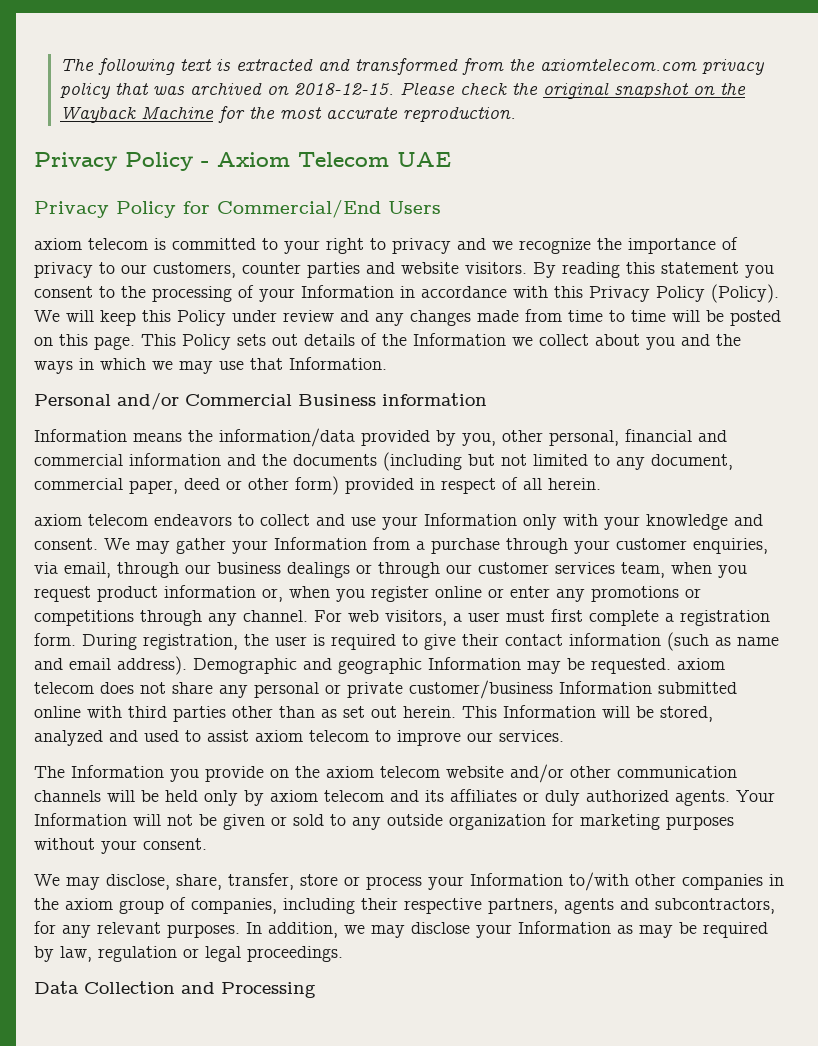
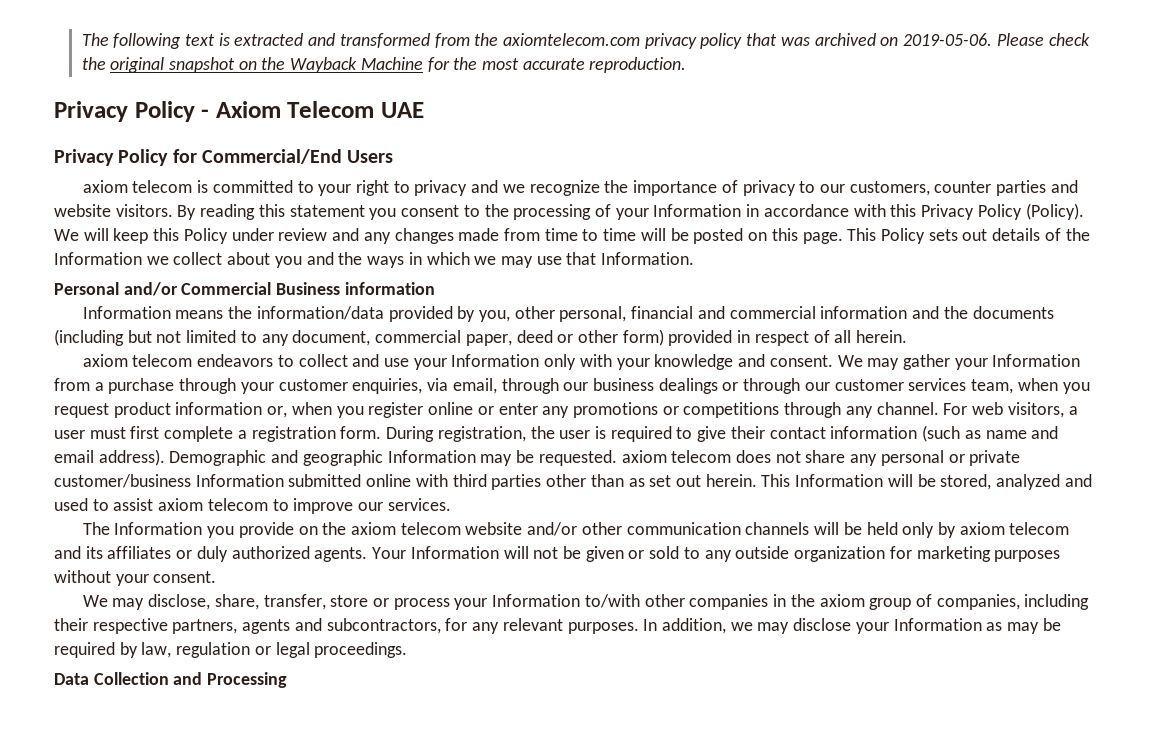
- The following text is extracted and transformed from the axiomtelecom.com privacy policy that was archived on 2018-12-15.
+ The following text is extracted and transformed from the axiomtelecom.com privacy policy that was archived on 2019-05-06.

